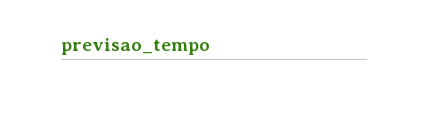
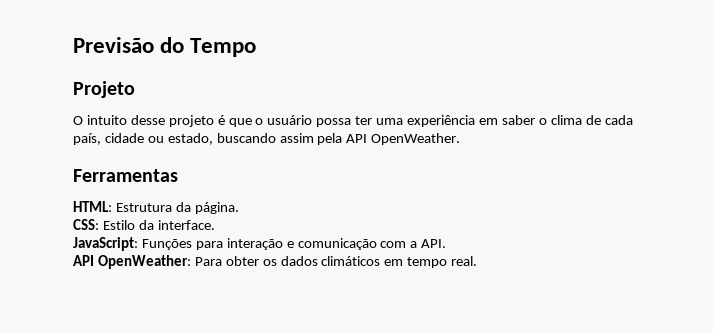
- previsao_tempo
+ Previsão do Tempo
+ Projeto
+ O intuito desse projeto é que o usuário possa ter uma experiência em saber o clima de cada país, cidade ou estado, buscando assim pela API OpenWeather.
+ Ferramentas
+ HTML: Estrutura da página.
+ CSS: Estilo da interface.
+ JavaScript: Funções para interação e comunicação com a API.
+ API OpenWeather: Para obter os dados climáticos em tempo real.

